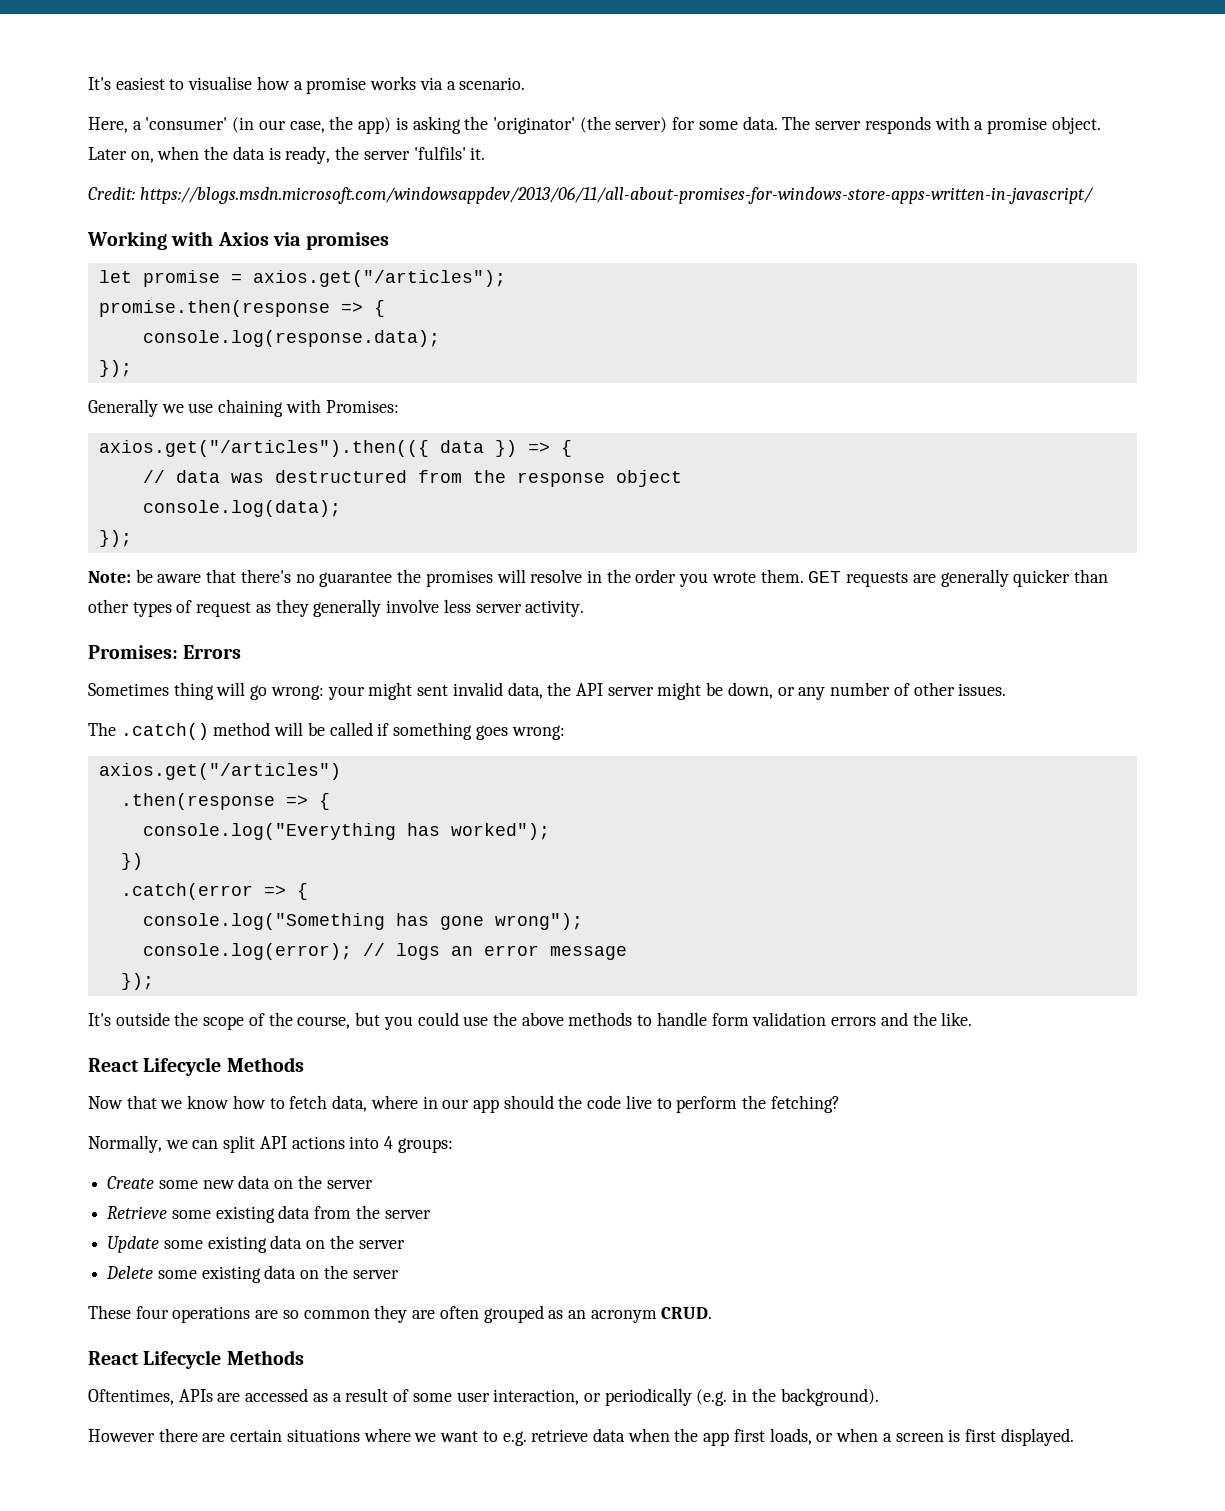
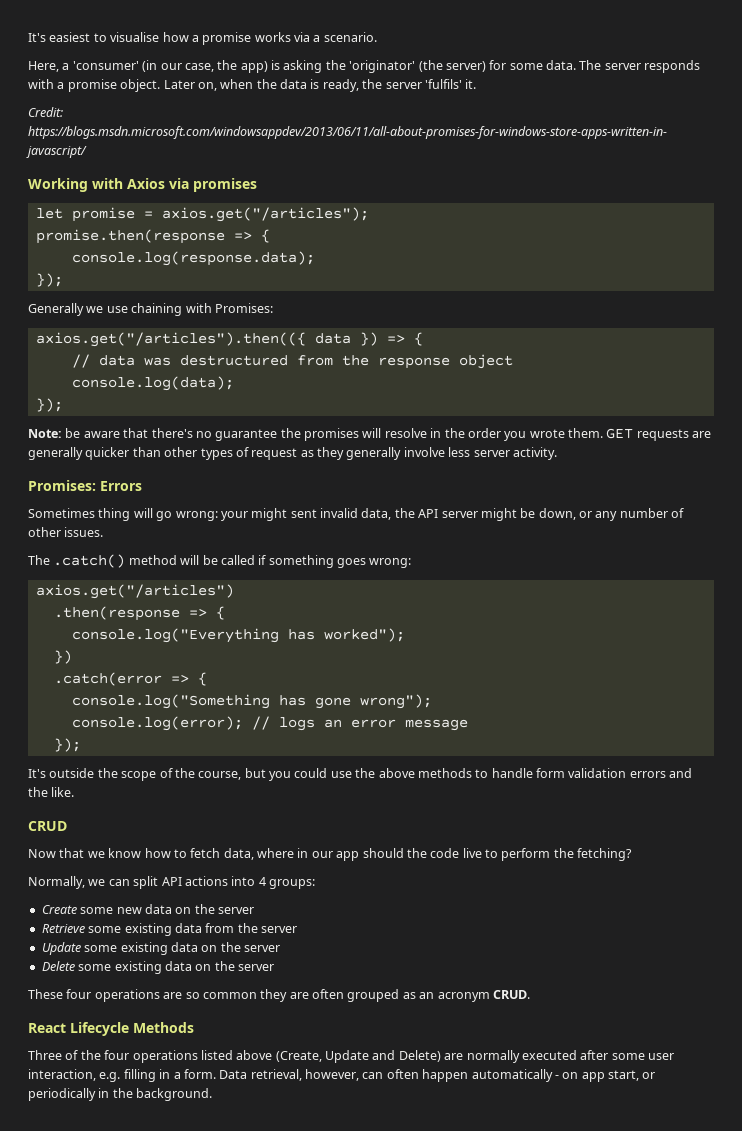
  It's outside the scope of the course, but you could use the above methods to handle form validation errors and the like.
- React Lifecycle Methods
+ CRUD
- Oftentimes, APIs are accessed as a result of some user interaction, or periodically (e.g. in the background).
- However there are certain situations where we want to e.g. retrieve data when the app first loads, or when a screen is first displayed.
+ Three of the four operations listed above (Create, Update and Delete) are normally executed after some user interaction, e.g. filling in a form. Data retrieval, however, can often happen automatically - on app start, or periodically in the background.

